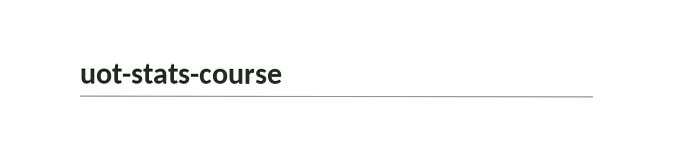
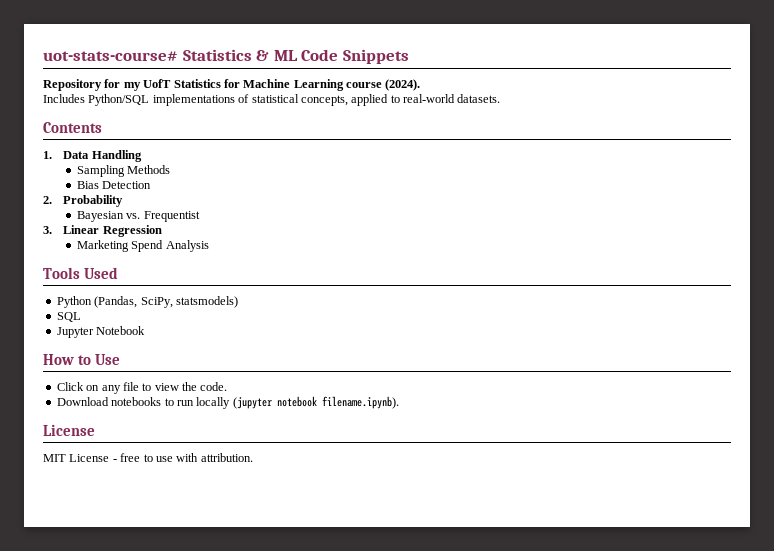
- uot-stats-course
+ uot-stats-course# Statistics & ML Code Snippets
+ Repository for my UofT Statistics for Machine Learning course (2024).
+ Includes Python/SQL implementations of statistical concepts, applied to real-world datasets.
+ Contents
+ 1. Data Handling
+ Sampling Methods
+ Bias Detection
+ 2. Probability
+ Bayesian vs. Frequentist
+ 3. Linear Regression
+ Marketing Spend Analysis
+ Tools Used
+ Python (Pandas, SciPy, statsmodels)
+ SQL
+ Jupyter Notebook
+ How to Use
+ Click on any file to view the code.
+ Download notebooks to run locally (jupyter notebook filename.ipynb).
+ License
+ MIT License - free to use with attribution.

